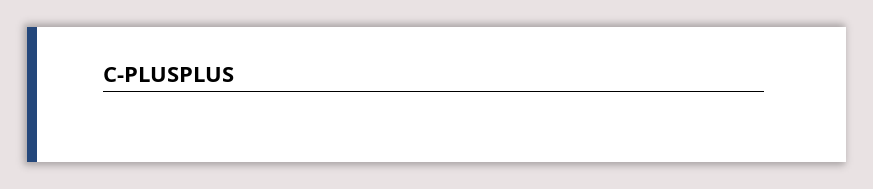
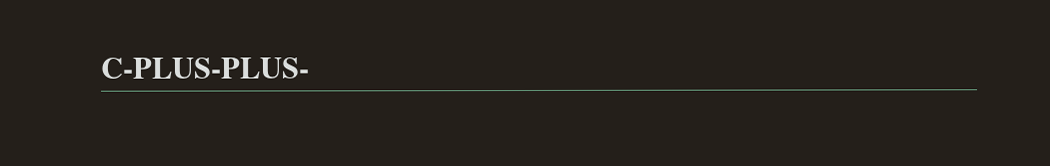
- C-PLUSPLUS
+ C-PLUS-PLUS-

